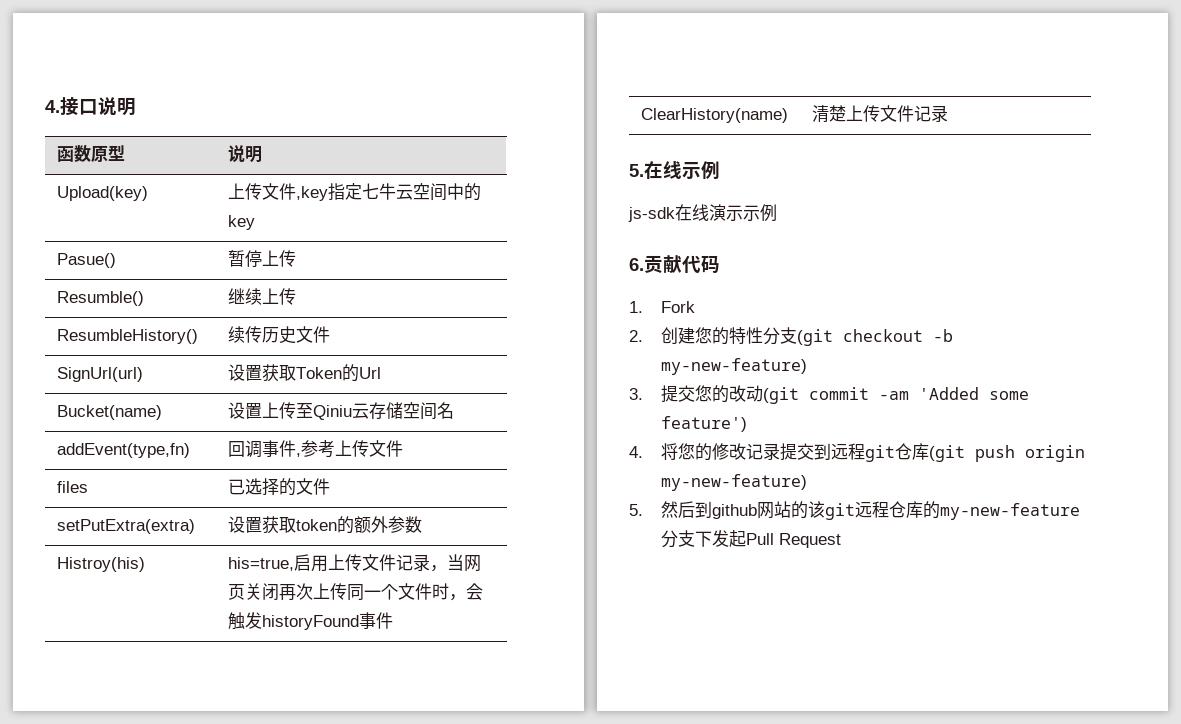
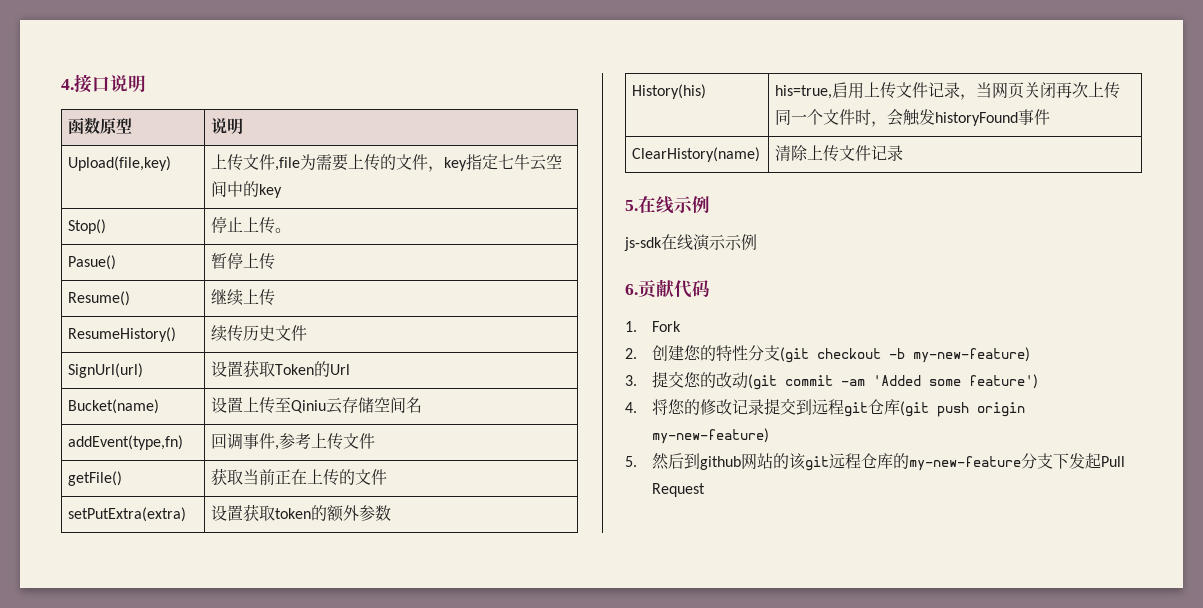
- Upload(key) | 上传文件,key指定七牛云空间中的key
+ Upload(file,key) | 上传文件,file为需要上传的文件，key指定七牛云空间中的key
+ Stop() | 停止上传。
- Resumble() | 继续上传
+ Resume() | 继续上传
- ResumbleHistory() | 续传历史文件
+ ResumeHistory() | 续传历史文件
- files | 已选择的文件
+ getFile() | 获取当前正在上传的文件
- Histroy(his) | his=true,启用上传文件记录，当网页关闭再次上传同一个文件时，会触发historyFound事件
+ History(his) | his=true,启用上传文件记录，当网页关闭再次上传同一个文件时，会触发historyFound事件
- ClearHistory(name) | 清楚上传文件记录
+ ClearHistory(name) | 清除上传文件记录

